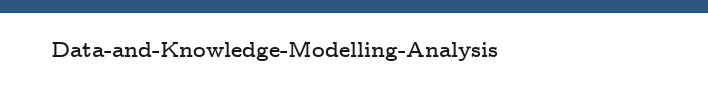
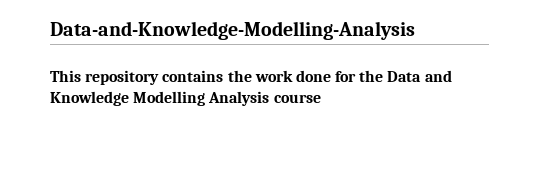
+ This repository contains the work done for the Data and Knowledge Modelling Analysis course

